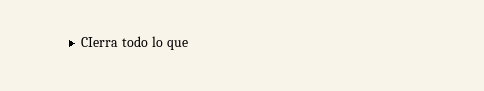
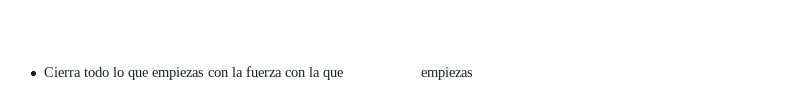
- CIerra todo lo que
+ Cierra todo lo que empiezas con la fuerza con la que empiezas

